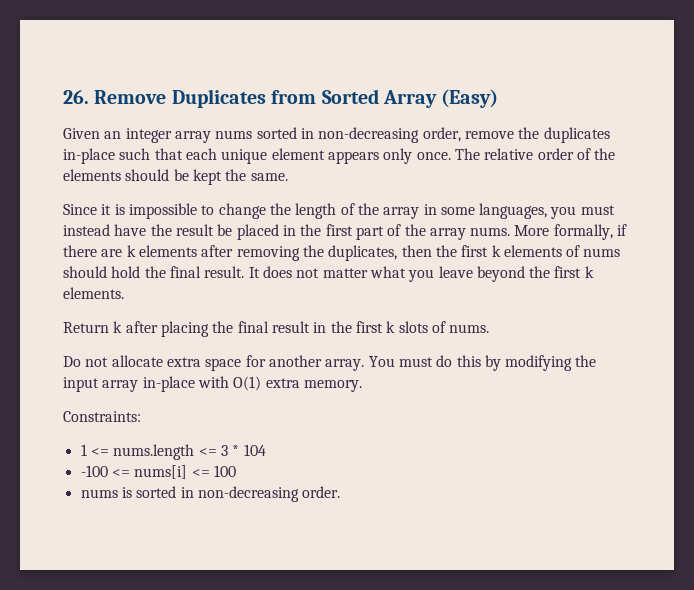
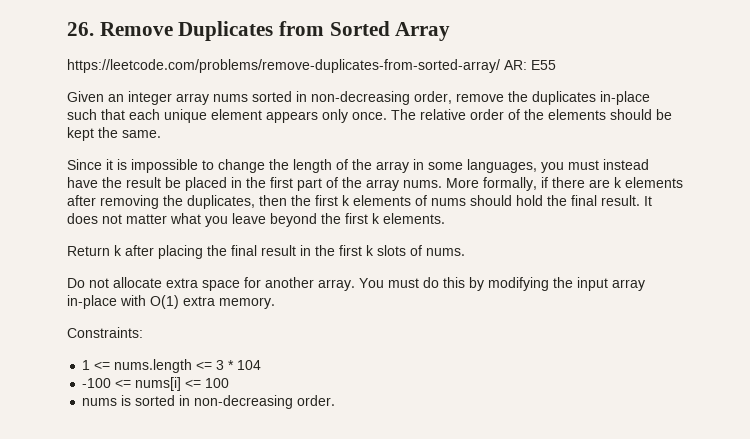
- 26. Remove Duplicates from Sorted Array (Easy)
+ 26. Remove Duplicates from Sorted Array
+ https://leetcode.com/problems/remove-duplicates-from-sorted-array/ AR: E55

